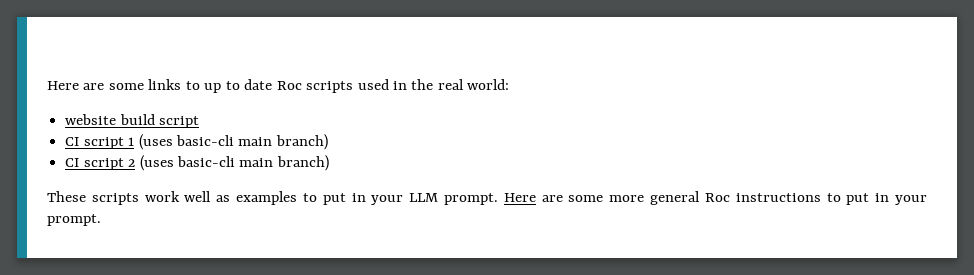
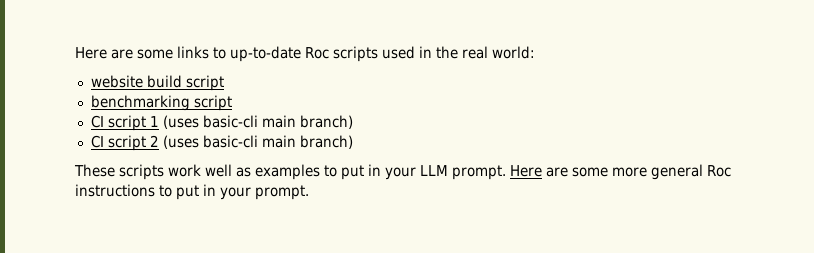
- Here are some links to up to date Roc scripts used in the real world:
+ Here are some links to up-to-date Roc scripts used in the real world:
+ benchmarking script

